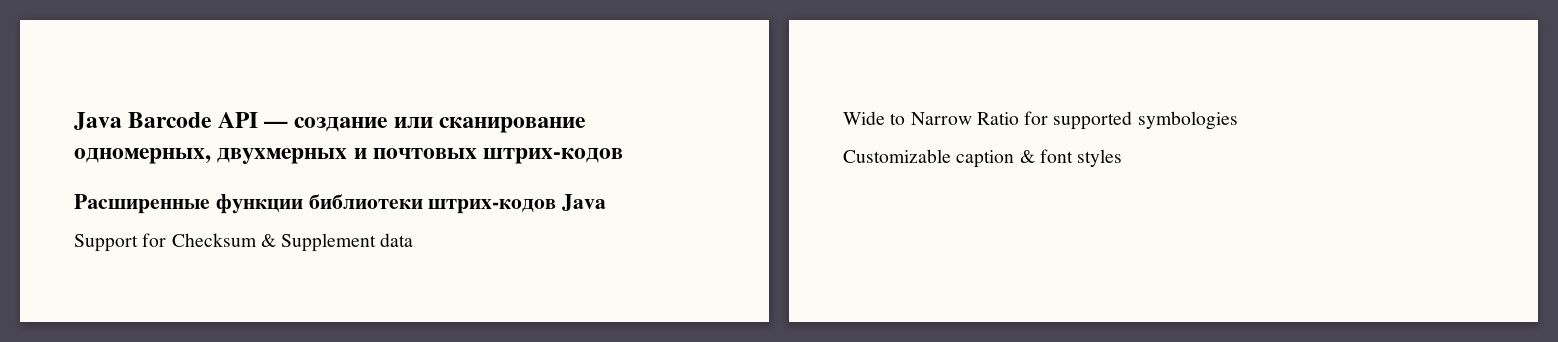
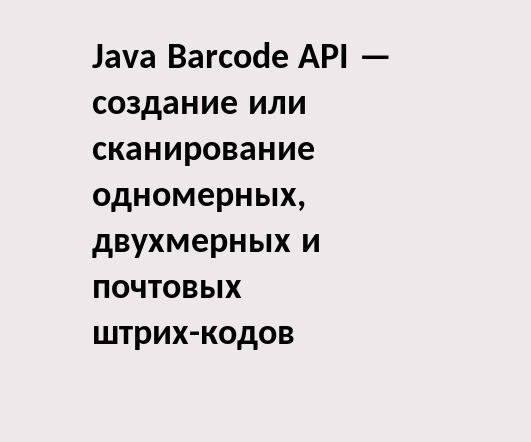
- Расширенные функции библиотеки штрих-кодов Java
- Support for Checksum & Supplement data
- Wide to Narrow Ratio for supported symbologies
- Customizable caption & font styles

